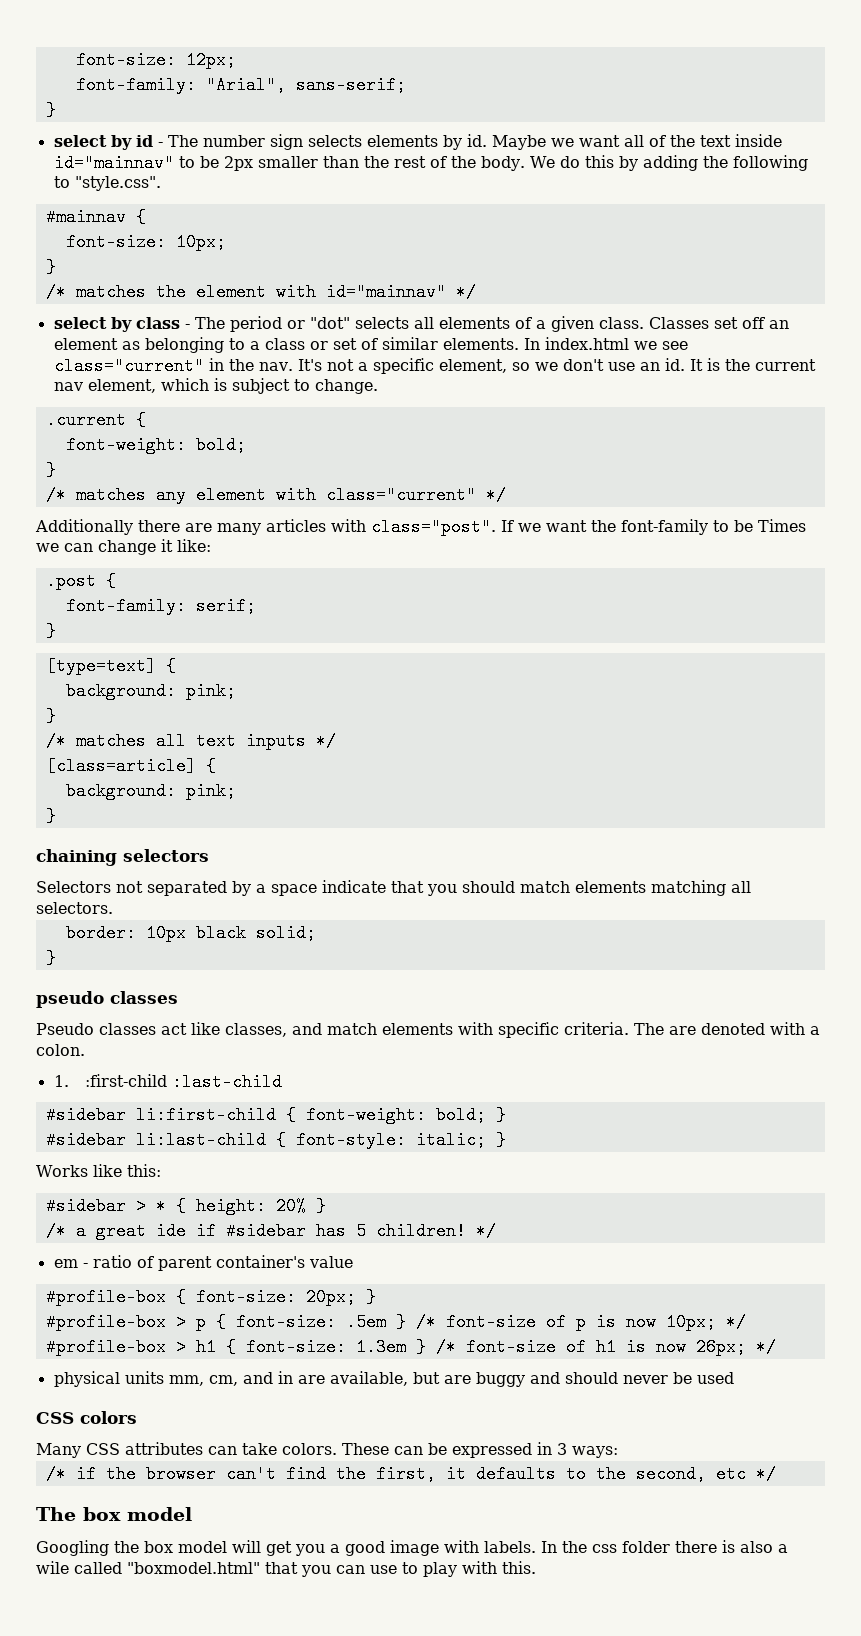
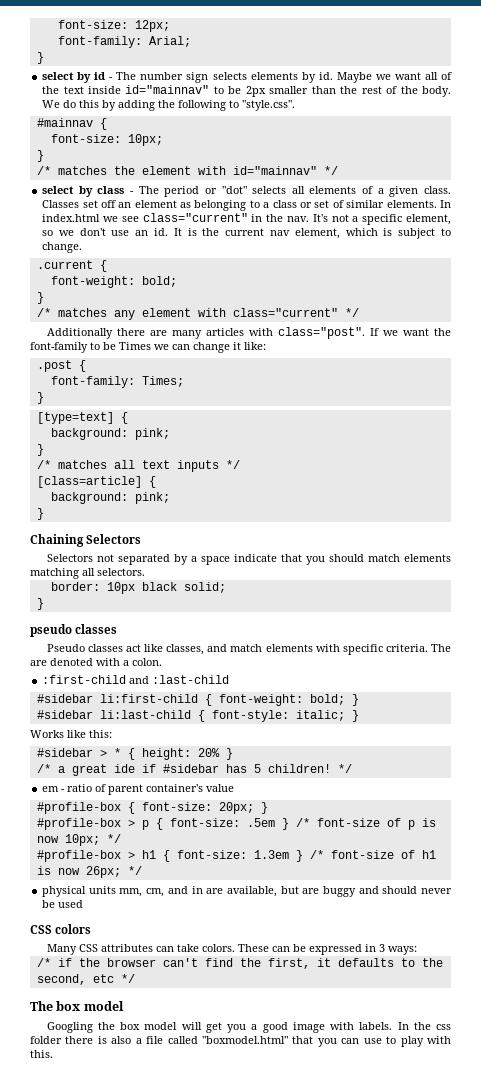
- font-family: "Arial", sans-serif;
+ font-family: Arial;
- font-family: serif;
+ font-family: Times;
- chaining selectors
+ Chaining Selectors
- 1. :first-child :last-child
+ :first-child and :last-child
- In the css folder there is also a wile called "boxmodel.html" that you can use to play with this.
+ In the css folder there is also a file called "boxmodel.html" that you can use to play with this.

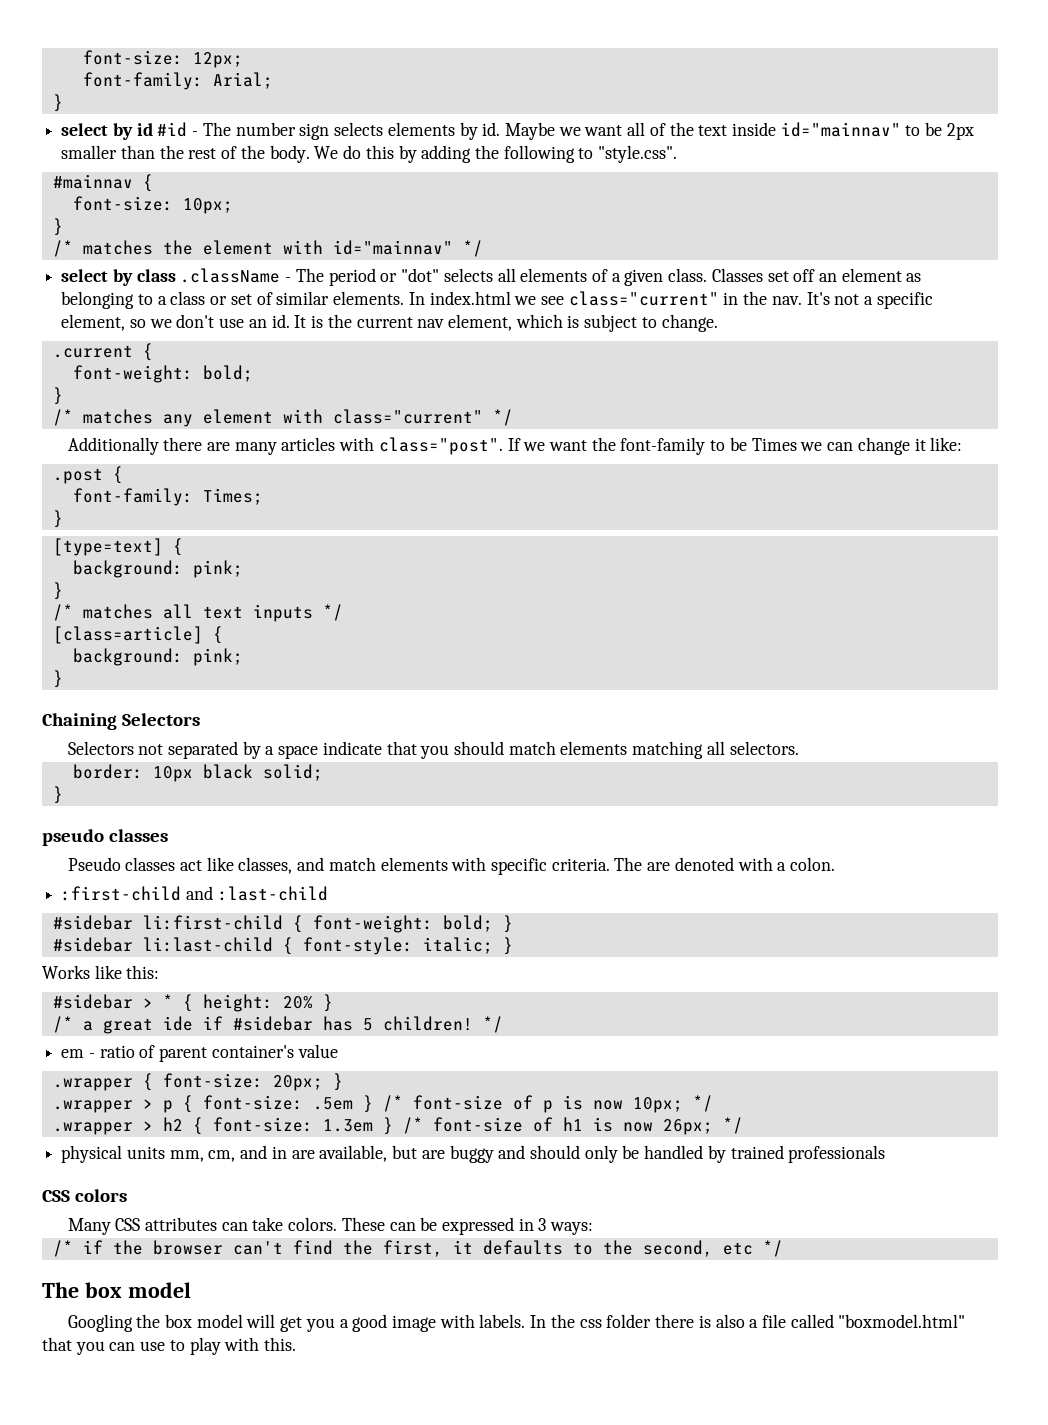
- select by id - The number sign selects elements by id.
+ select by id #id - The number sign selects elements by id.
- select by class - The period or "dot" selects all elements of a given class.
+ select by class .className - The period or "dot" selects all elements of a given class.
- #profile-box { font-size: 20px; }
+ .wrapper { font-size: 20px; }
- #profile-box > p { font-size: .5em } /* font-size of p is now 10px; */
+ .wrapper > p { font-size: .5em } /* font-size of p is now 10px; */
- #profile-box > h1 { font-size: 1.3em } /* font-size of h1 is now 26px; */
+ .wrapper > h2 { font-size: 1.3em } /* font-size of h1 is now 26px; */
- physical units mm, cm, and in are available, but are buggy and should never be used
+ physical units mm, cm, and in are available, but are buggy and should only be handled by trained professionals

